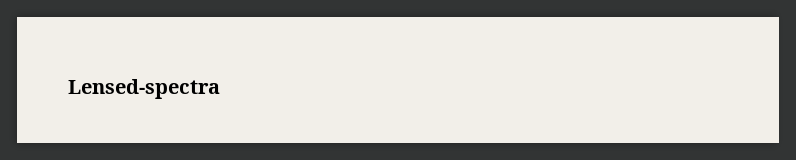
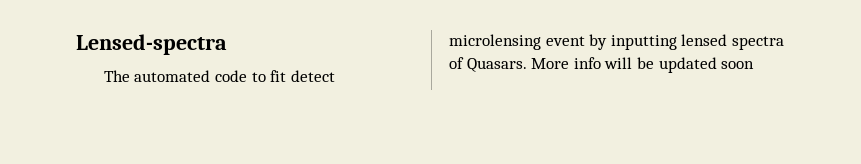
+ The automated code to fit detect microlensing event by inputting lensed spectra of Quasars. More info will be updated soon

